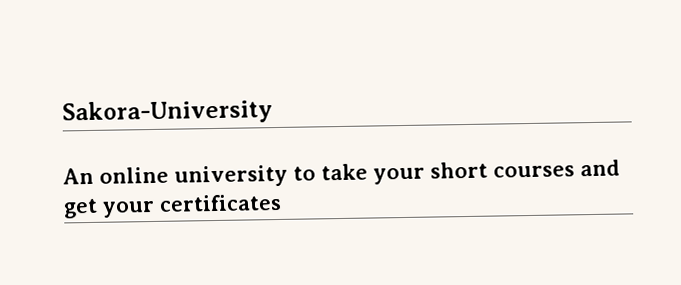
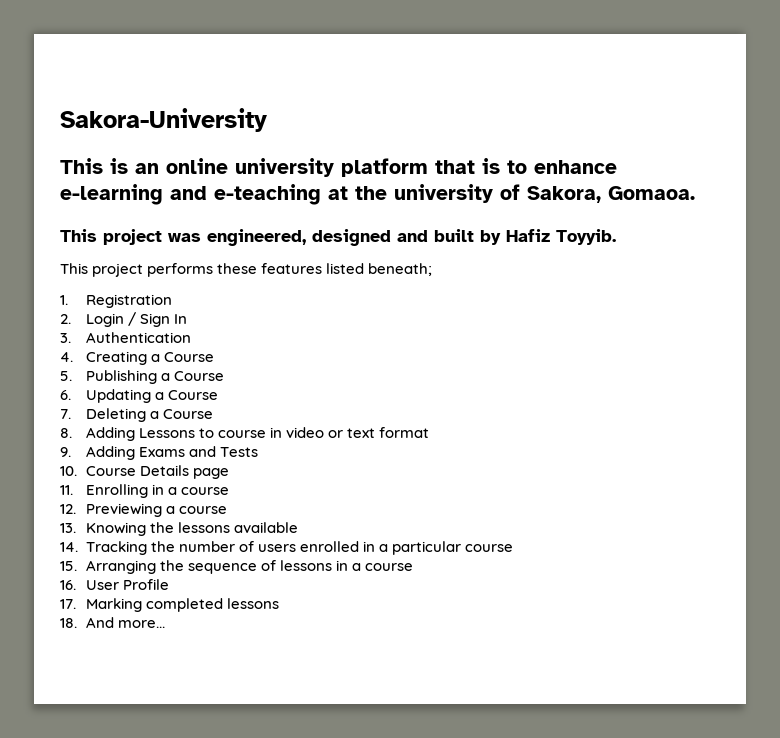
- An online university to take your short courses and get your certificates
+ This is an online university platform that is to enhance e-learning and e-teaching at the university of Sakora, Gomaoa.
+ This project was engineered, designed and built by Hafiz Toyyib.
+ This project performs these features listed beneath;
+ 1. Registration
+ 2. Login / Sign In
+ 3. Authentication
+ 4. Creating a Course
+ 5. Publishing a Course
+ 6. Updating a Course
+ 7. Deleting a Course
+ 8. Adding Lessons to course in video or text format
+ 9. Adding Exams and Tests
+ 10. Course Details page
+ 11. Enrolling in a course
+ 12. Previewing a course
+ 13. Knowing the lessons available
+ 14. Tracking the number of users enrolled in a particular course
+ 15. Arranging the sequence of lessons in a course
+ 16. User Profile
+ 17. Marking completed lessons
+ 18. And more...

